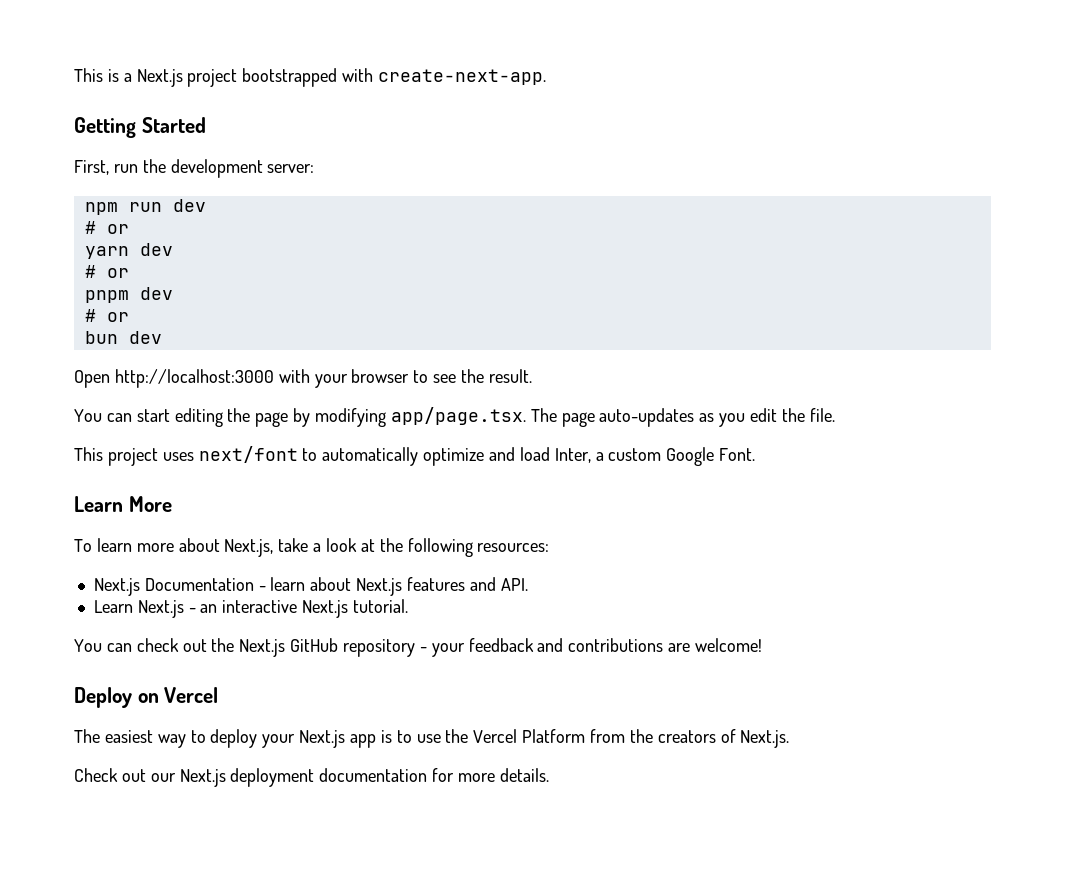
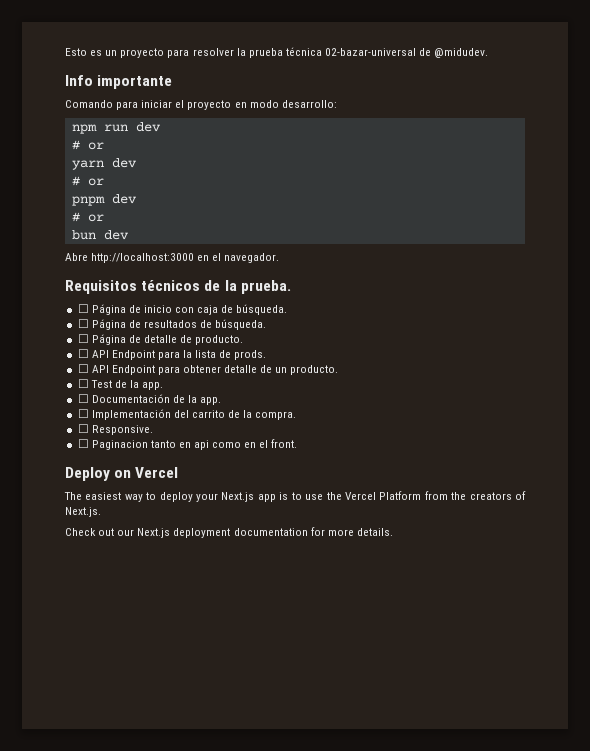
- This is a Next.js project bootstrapped with create-next-app.
- Getting Started
- First, run the development server:
+ Esto es un proyecto para resolver la prueba técnica 02-bazar-universal de @midudev.
+ Info importante
+ Comando para iniciar el proyecto en modo desarrollo:
- Open http://localhost:3000 with your browser to see the result.
- You can start editing the page by modifying app/page.tsx. The page auto-updates as you edit the file.
- This project uses next/font to automatically optimize and load Inter, a custom Google Font.
- Learn More
- To learn more about Next.js, take a look at the following resources:
- Next.js Documentation - learn about Next.js features and API.
- Learn Next.js - an interactive Next.js tutorial.
- You can check out the Next.js GitHub repository - your feedback and contributions are welcome!
+ Abre http://localhost:3000 en el navegador.
+ Requisitos técnicos de la prueba.
+ ☐ Página de inicio con caja de búsqueda.
+ ☐ Página de resultados de búsqueda.
+ ☐ Página de detalle de producto.
+ ☐ API Endpoint para la lista de prods.
+ ☐ API Endpoint para obtener detalle de un producto.
+ ☐ Test de la app.
+ ☐ Documentación de la app.
+ ☐ Implementación del carrito de la compra.
+ ☐ Responsive.
+ ☐ Paginacion tanto en api como en el front.

